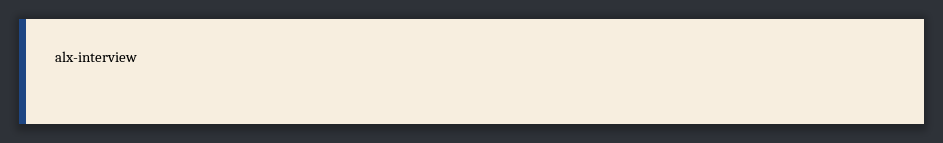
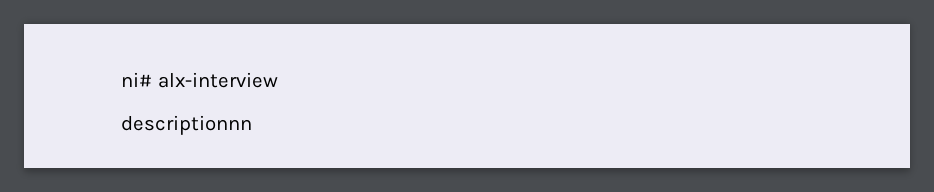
- alx-interview
+ ni# alx-interview
+ descriptionnn

